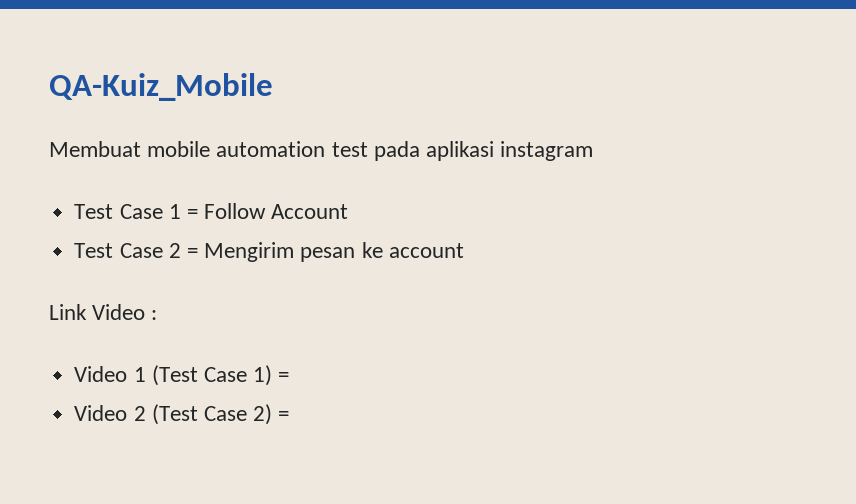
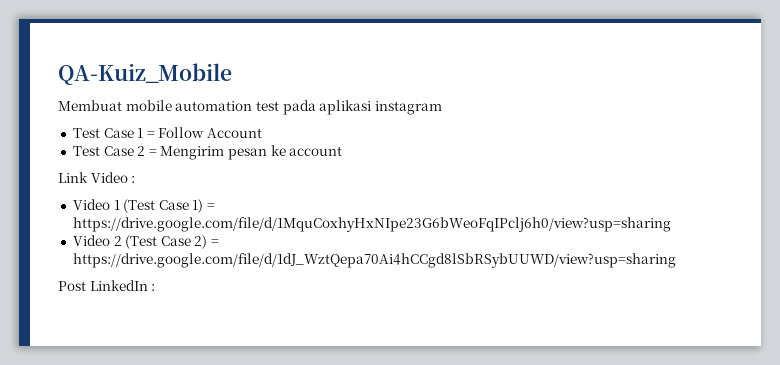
- Video 1 (Test Case 1) =
+ Video 1 (Test Case 1) = https://drive.google.com/file/d/1MquCoxhyHxNIpe23G6bWeoFqIPclj6h0/view?usp=sharing
- Video 2 (Test Case 2) =
+ Video 2 (Test Case 2) = https://drive.google.com/file/d/1dJ_WztQepa70Ai4hCCgd8lSbRSybUUWD/view?usp=sharing
+ Post LinkedIn :

